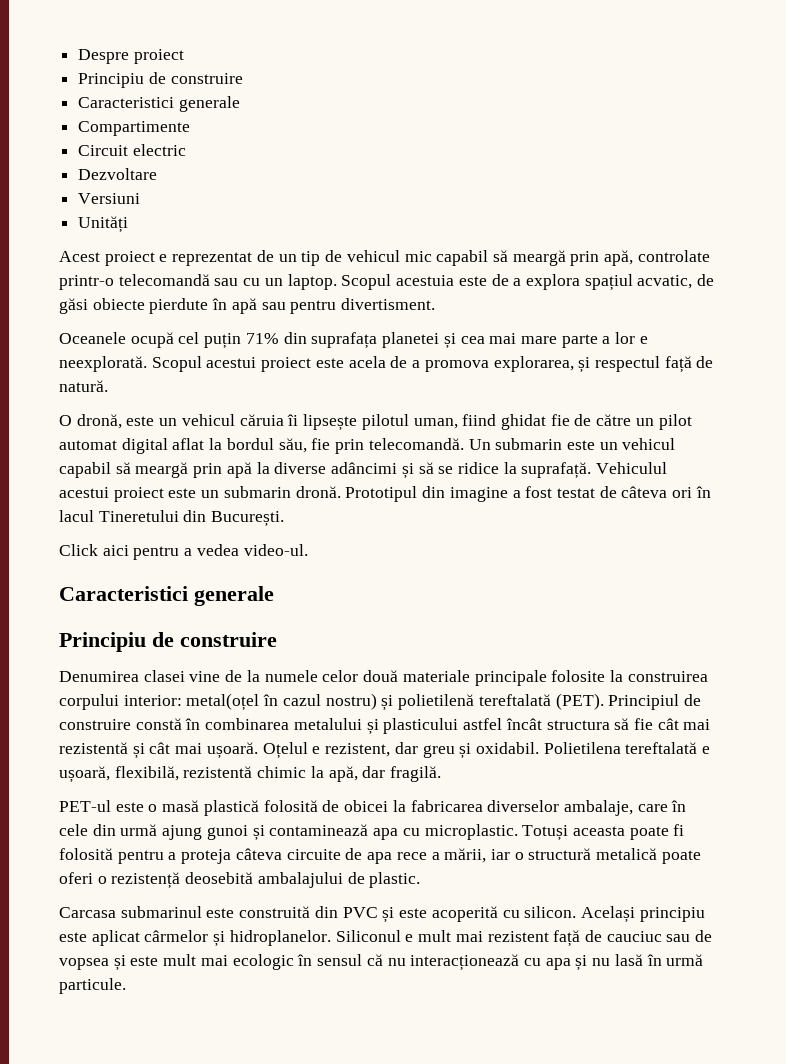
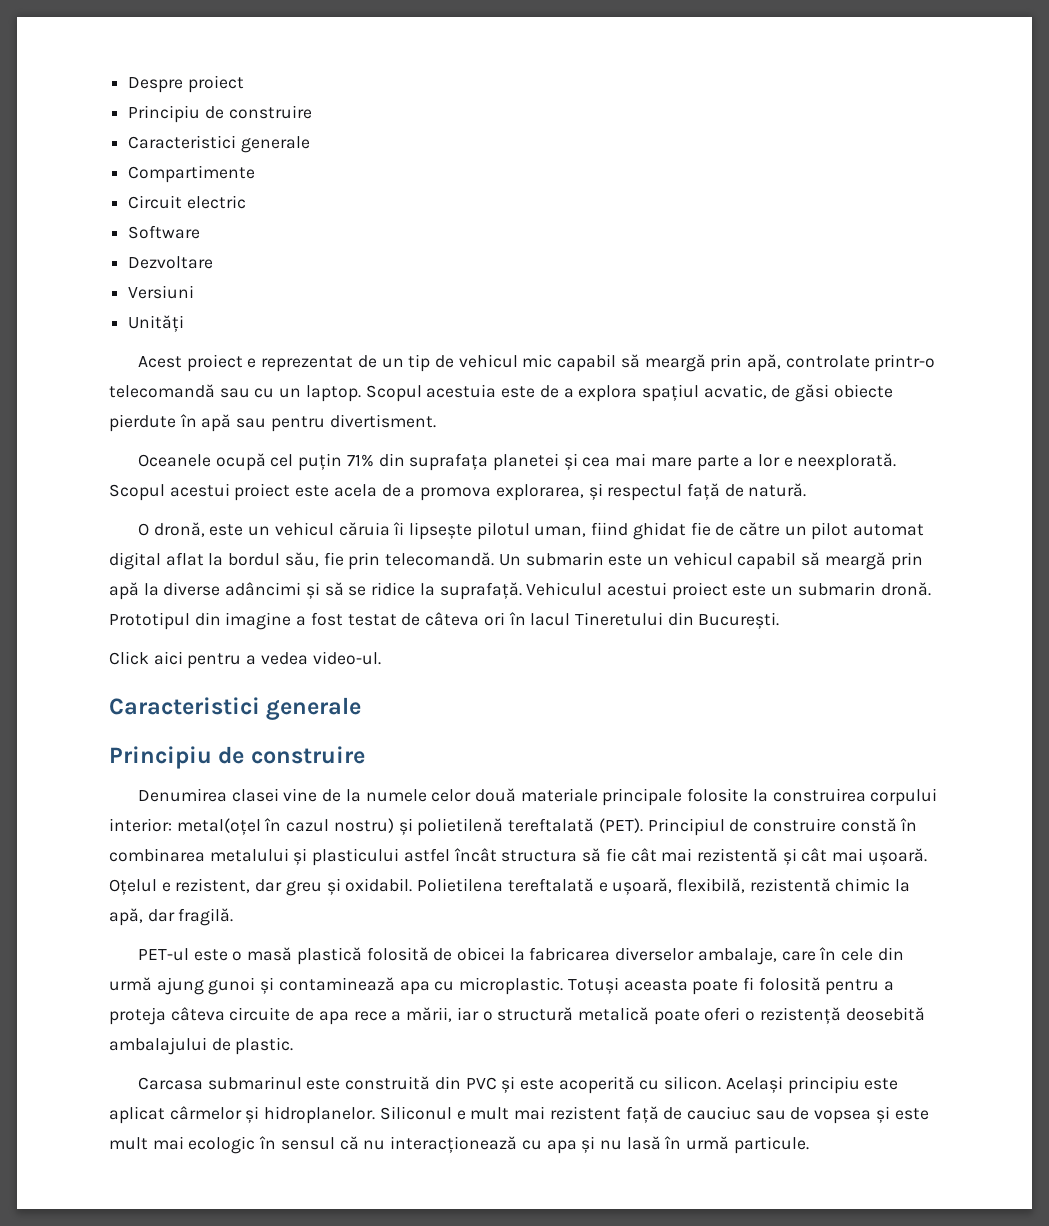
+ Software

